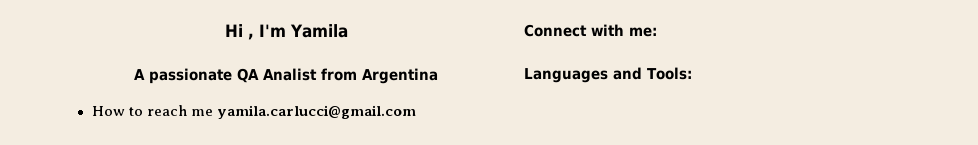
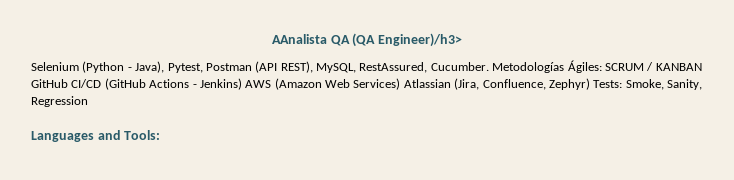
- Hi , I'm Yamila
- A passionate QA Analist from Argentina
- How to reach me yamila.carlucci@gmail.com
- Connect with me:
+ AAnalista QA (QA Engineer)/h3>
+ Selenium (Python - Java), Pytest, Postman (API REST), MySQL, RestAssured, Cucumber. Metodologías Ágiles: SCRUM / KANBAN GitHub CI/CD (GitHub Actions - Jenkins) AWS (Amazon Web Services) Atlassian (Jira, Confluence, Zephyr) Tests: Smoke, Sanity, Regression

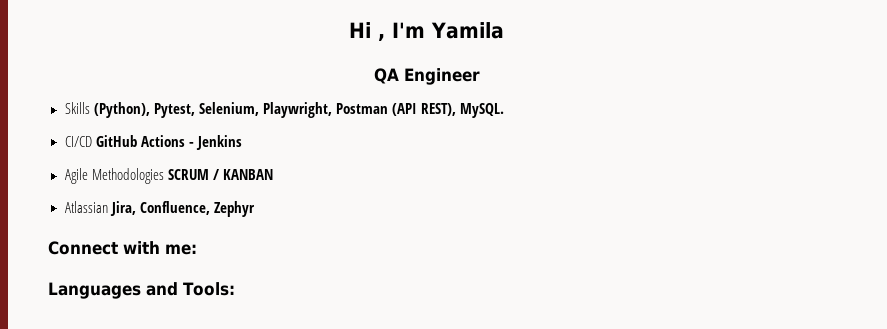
- AAnalista QA (QA Engineer)/h3>
- Selenium (Python - Java), Pytest, Postman (API REST), MySQL, RestAssured, Cucumber. Metodologías Ágiles: SCRUM / KANBAN GitHub CI/CD (GitHub Actions - Jenkins) AWS (Amazon Web Services) Atlassian (Jira, Confluence, Zephyr) Tests: Smoke, Sanity, Regression
+ Hi , I'm Yamila
+ QA Engineer
+ Skills (Python), Pytest, Selenium, Playwright, Postman (API REST), MySQL.
+ CI/CD GitHub Actions - Jenkins
+ Agile Methodologies SCRUM / KANBAN
+ Atlassian Jira, Confluence, Zephyr
+ Connect with me:

